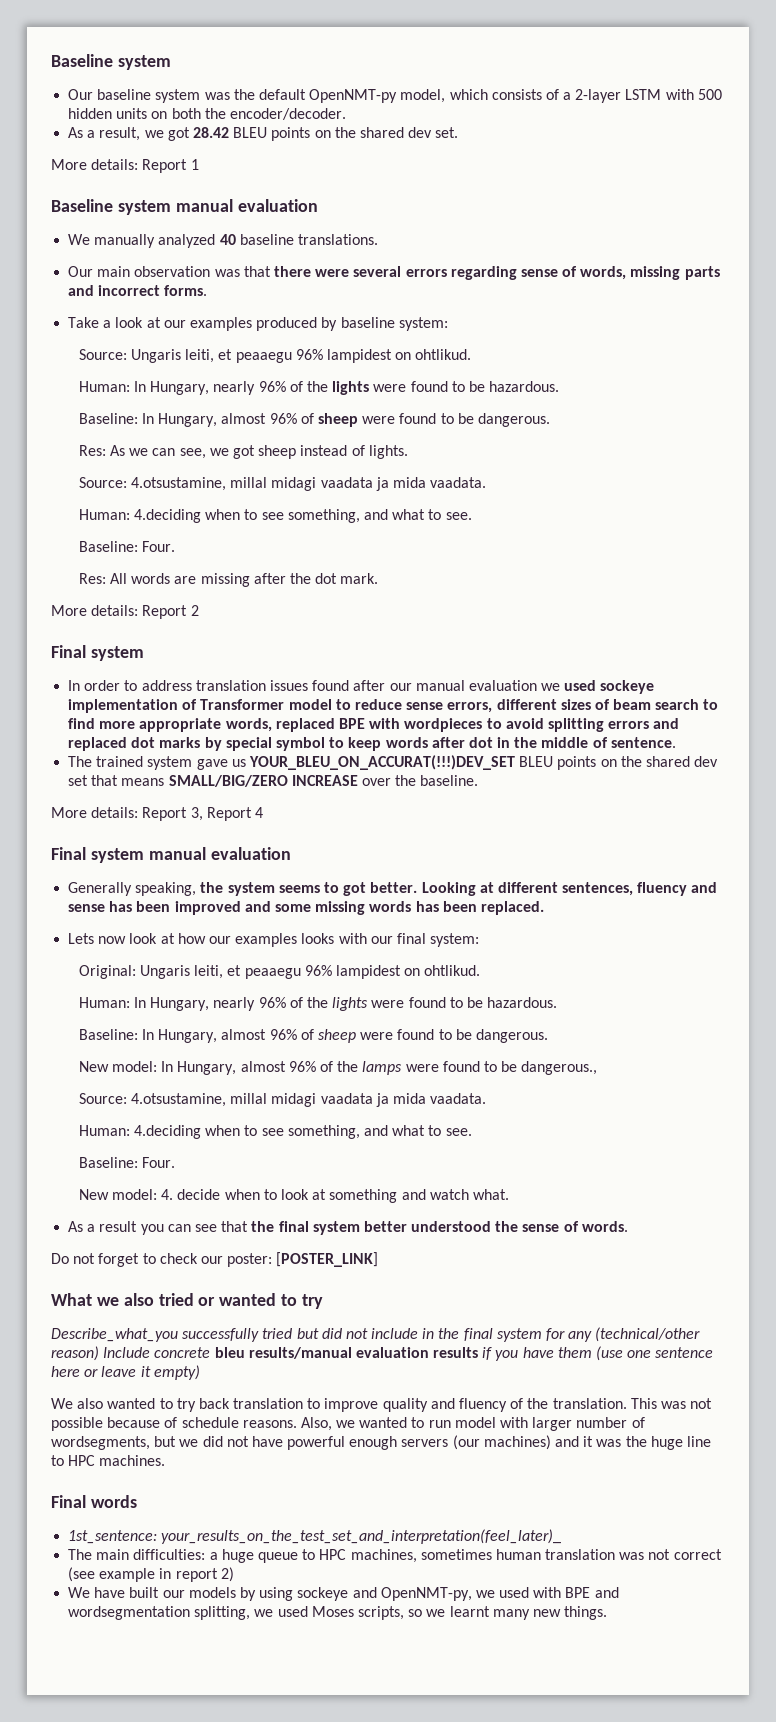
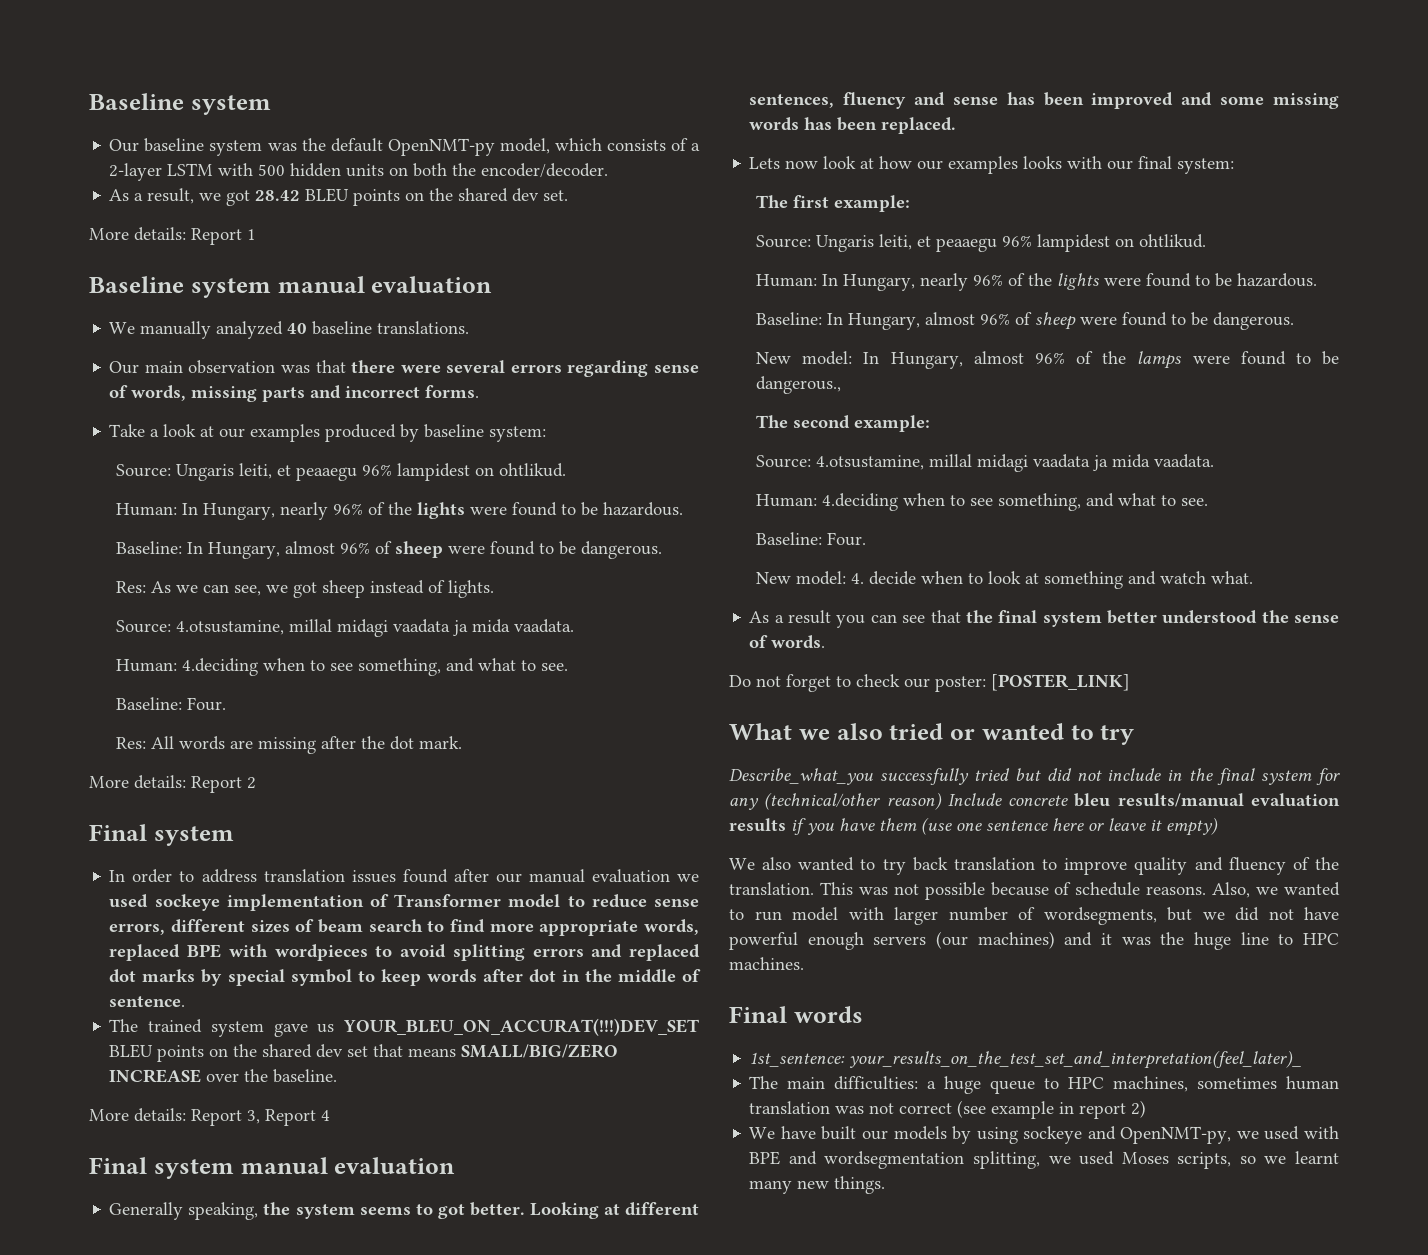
- Original: Ungaris leiti, et peaaegu 96% lampidest on ohtlikud.
+ The first example:
+ Source: Ungaris leiti, et peaaegu 96% lampidest on ohtlikud.
+ The second example:

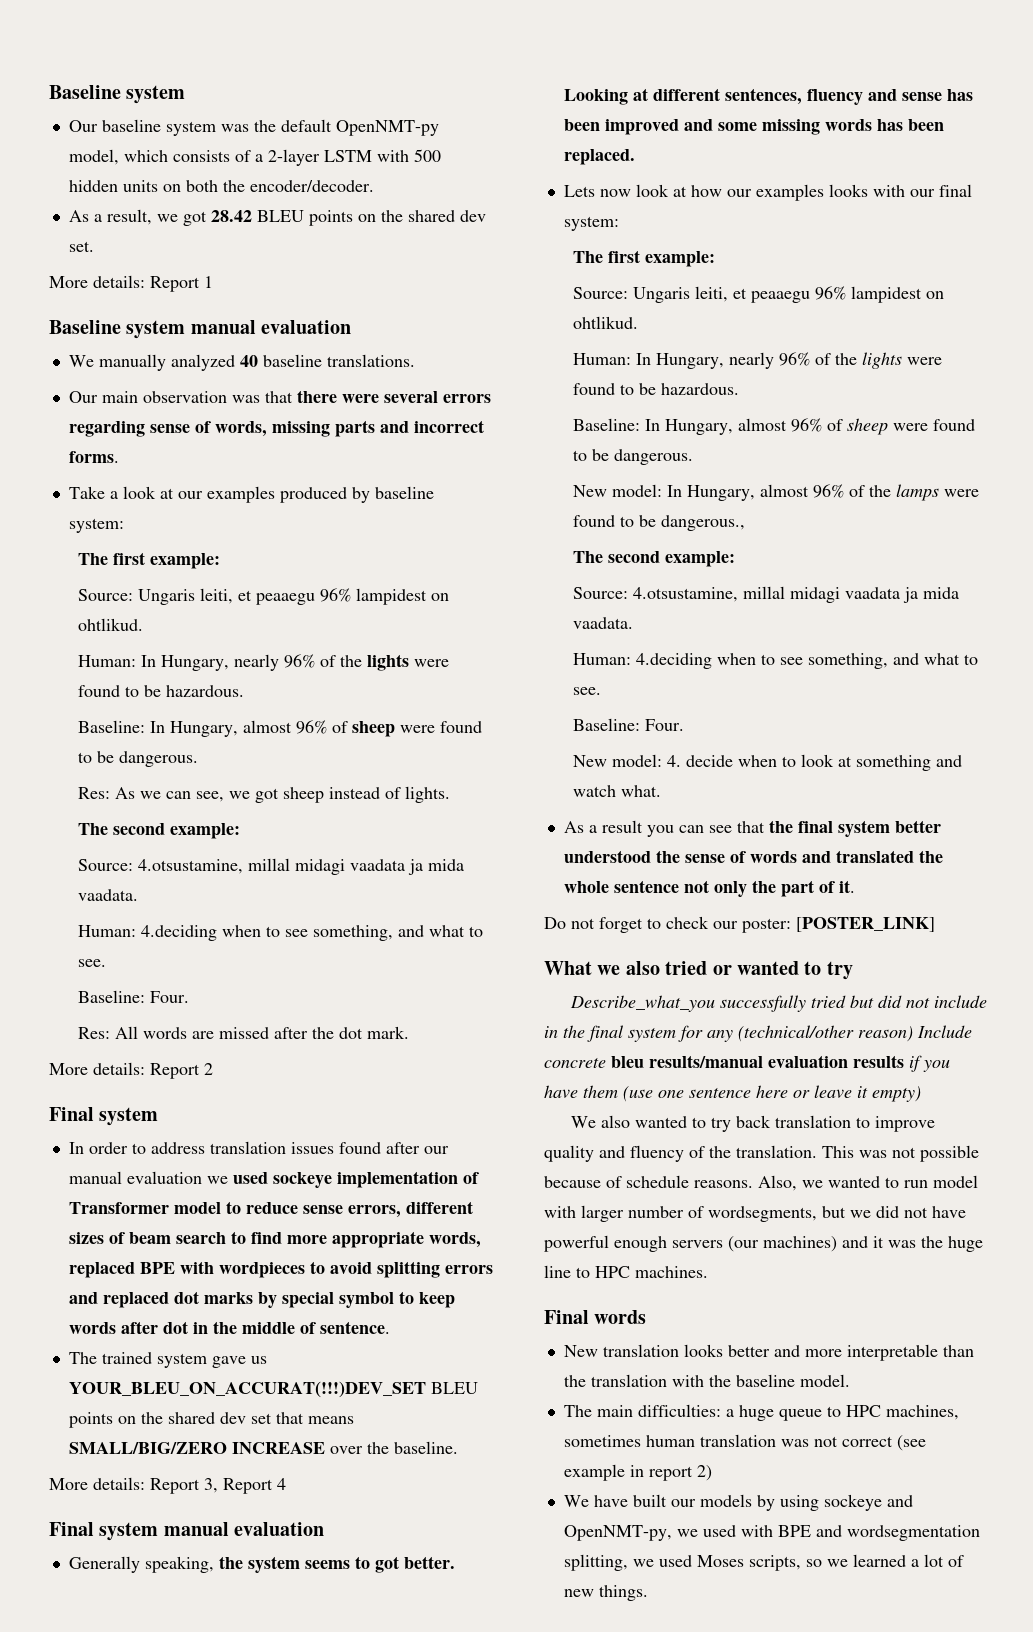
  Take a look at our examples produced by baseline system:
+ The first example:
  Res: As we can see, we got sheep instead of lights.
+ The second example:
- Res: All words are missing after the dot mark.
+ Res: All words are missed after the dot mark.
- As a result you can see that the final system better understood the sense of words.
+ As a result you can see that the final system better understood the sense of words and translated the whole sentence not only the part of it.
- 1st_sentence: your_results_on_the_test_set_and_interpretation(feel_later)_
+ New translation looks better and more interpretable than the translation with the baseline model.
- We have built our models by using sockeye and OpenNMT-py, we used with BPE and wordsegmentation splitting, we used Moses scripts, so we learnt many new things.
+ We have built our models by using sockeye and OpenNMT-py, we used with BPE and wordsegmentation splitting, we used Moses scripts, so we learned a lot of new things.

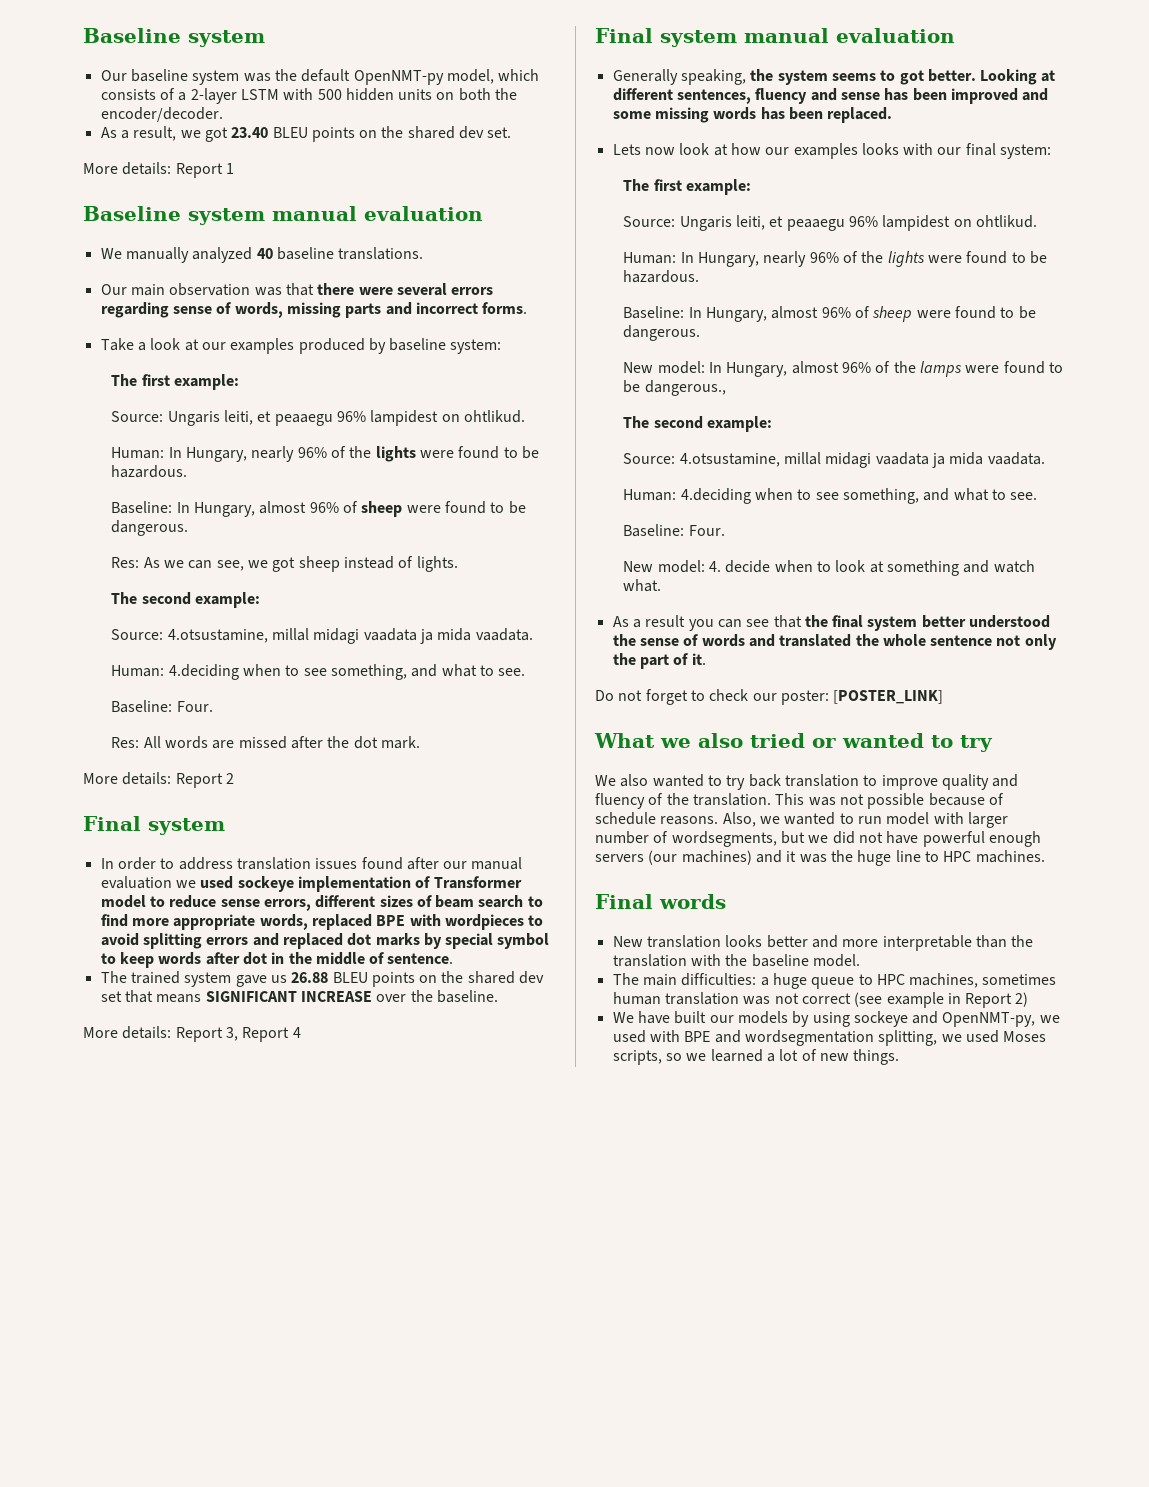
- As a result, we got 28.42 BLEU points on the shared dev set.
+ As a result, we got 23.40 BLEU points on the shared dev set.
- The trained system gave us YOUR_BLEU_ON_ACCURAT(!!!)DEV_SET BLEU points on the shared dev set that means SMALL/BIG/ZERO INCREASE over the baseline.
+ The trained system gave us 26.88 BLEU points on the shared dev set that means SIGNIFICANT INCREASE over the baseline.
- Describe_what_you successfully tried but did not include in the final system for any (technical/other reason) Include concrete bleu results/manual evaluation results if you have them (use one sentence here or leave it empty)
- The main difficulties: a huge queue to HPC machines, sometimes human translation was not correct (see example in report 2)
+ The main difficulties: a huge queue to HPC machines, sometimes human translation was not correct (see example in Report 2)

